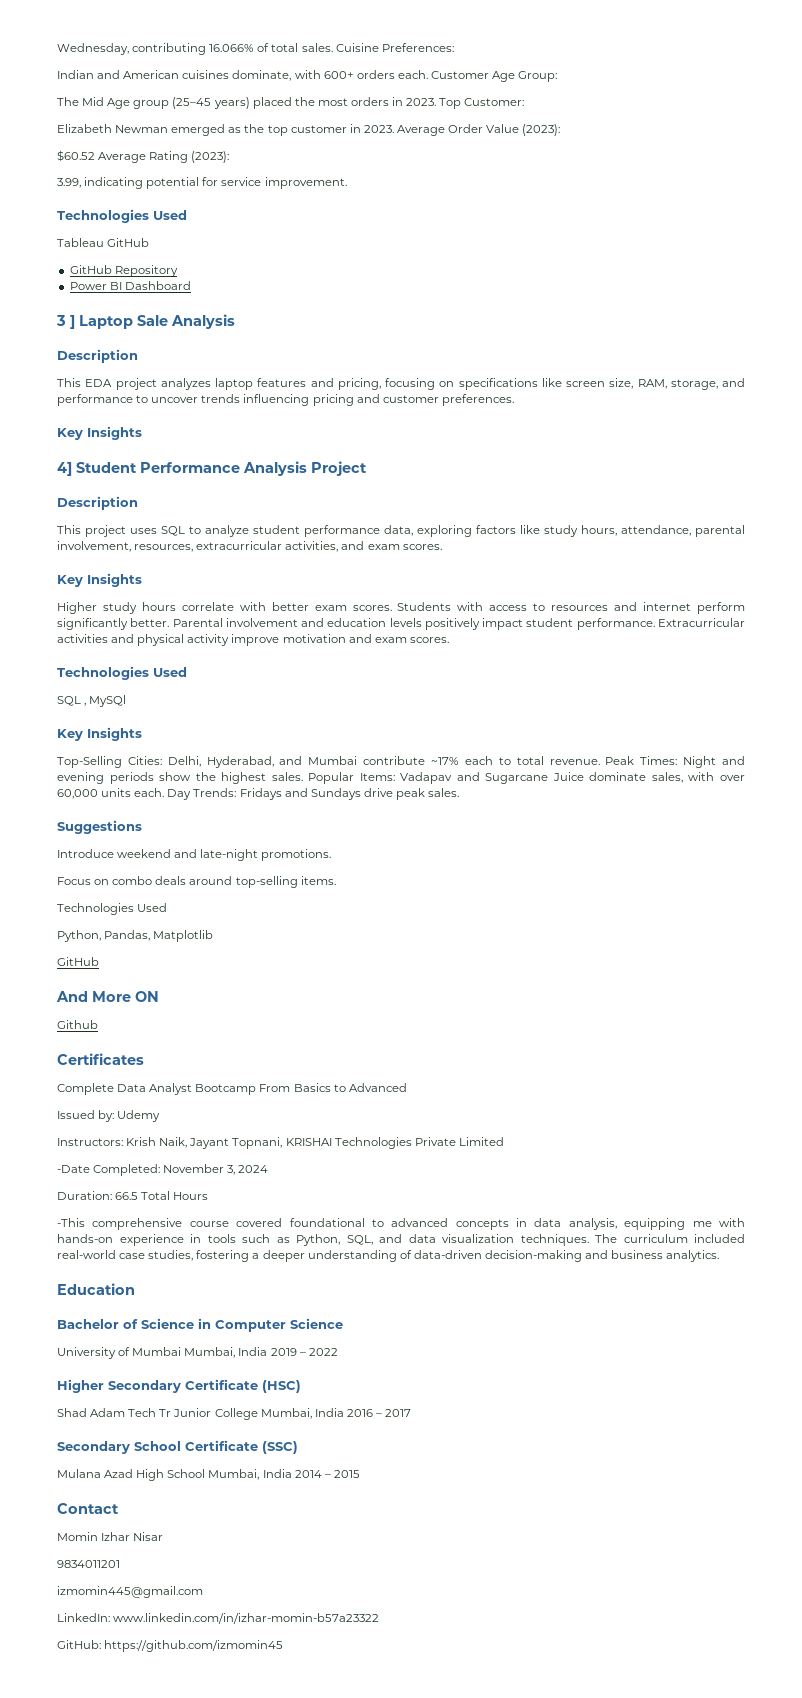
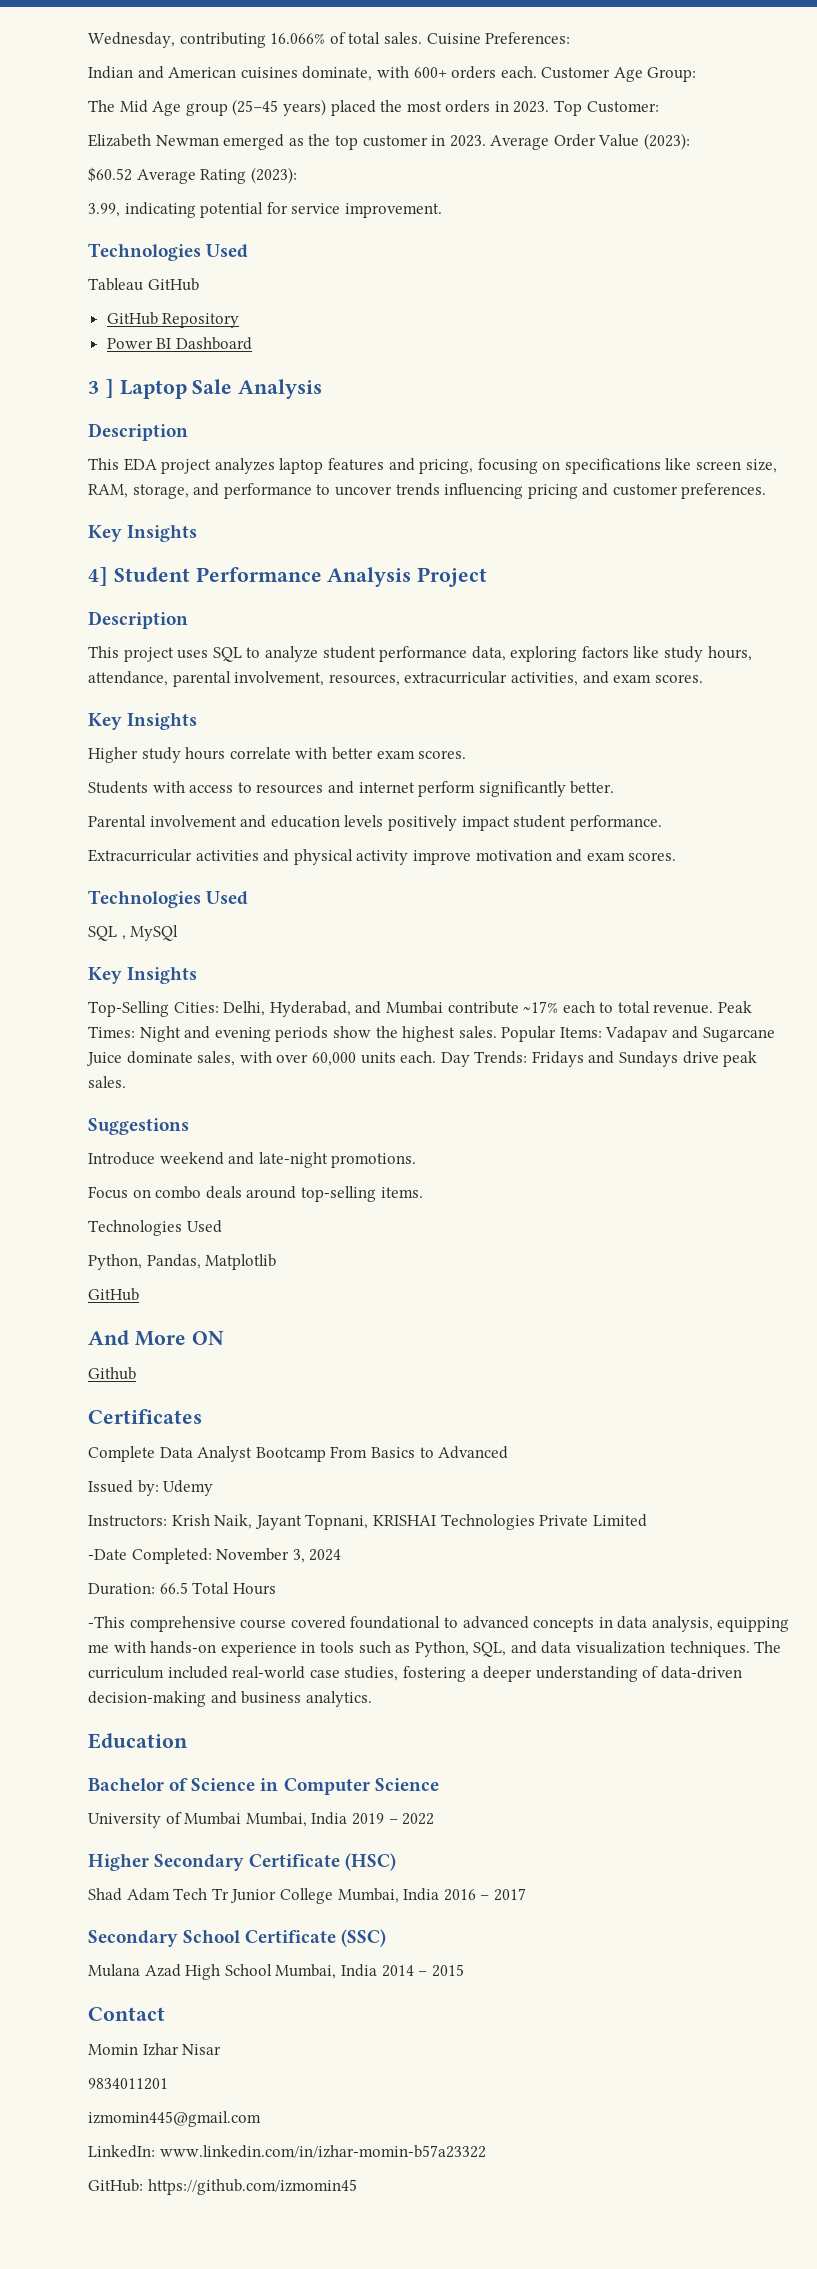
- Higher study hours correlate with better exam scores. Students with access to resources and internet perform significantly better. Parental involvement and education levels positively impact student performance. Extracurricular activities and physical activity improve motivation and exam scores.
+ Higher study hours correlate with better exam scores.
+ Students with access to resources and internet perform significantly better.
+ Parental involvement and education levels positively impact student performance.
+ Extracurricular activities and physical activity improve motivation and exam scores.

